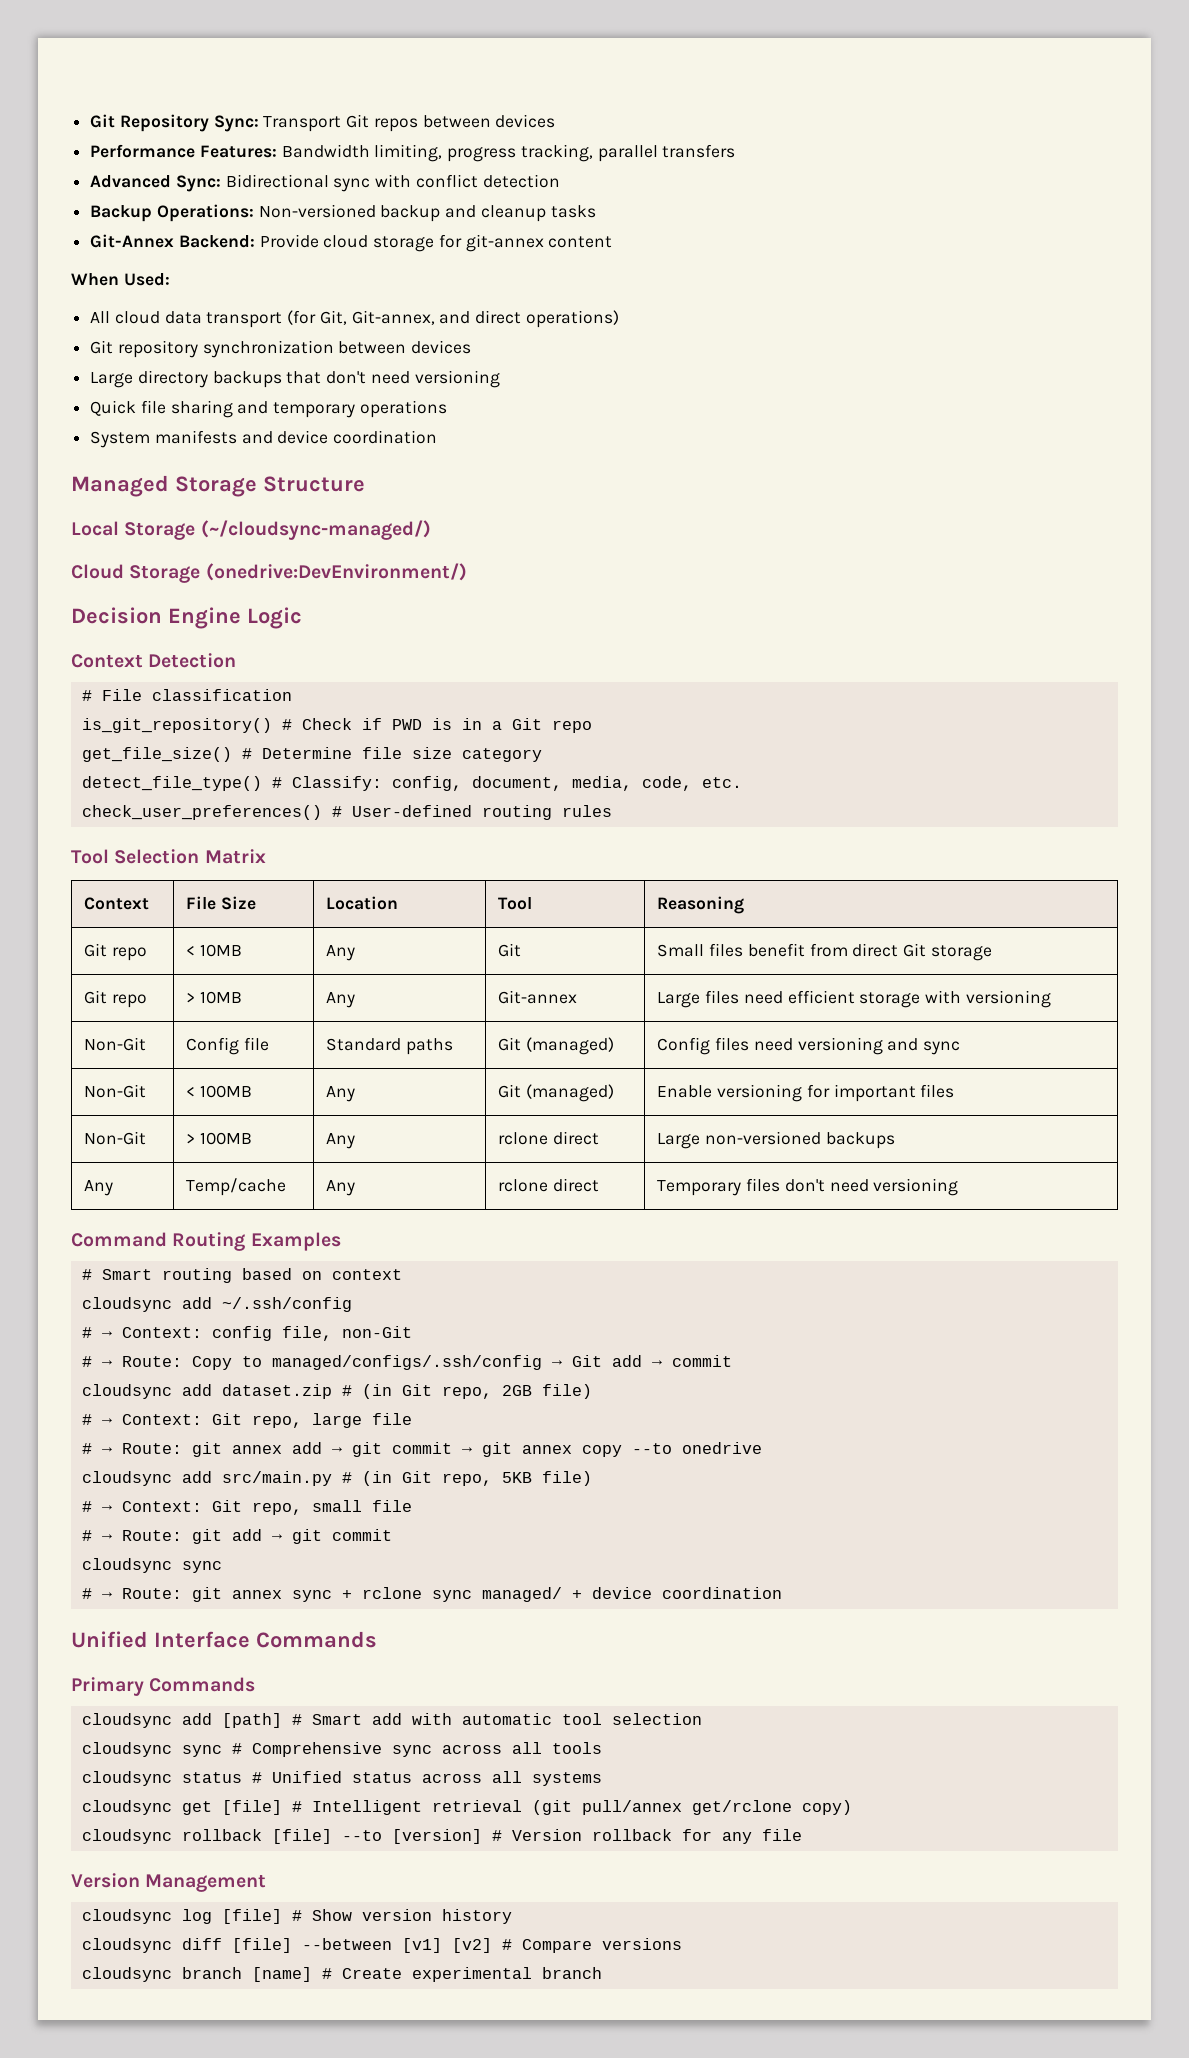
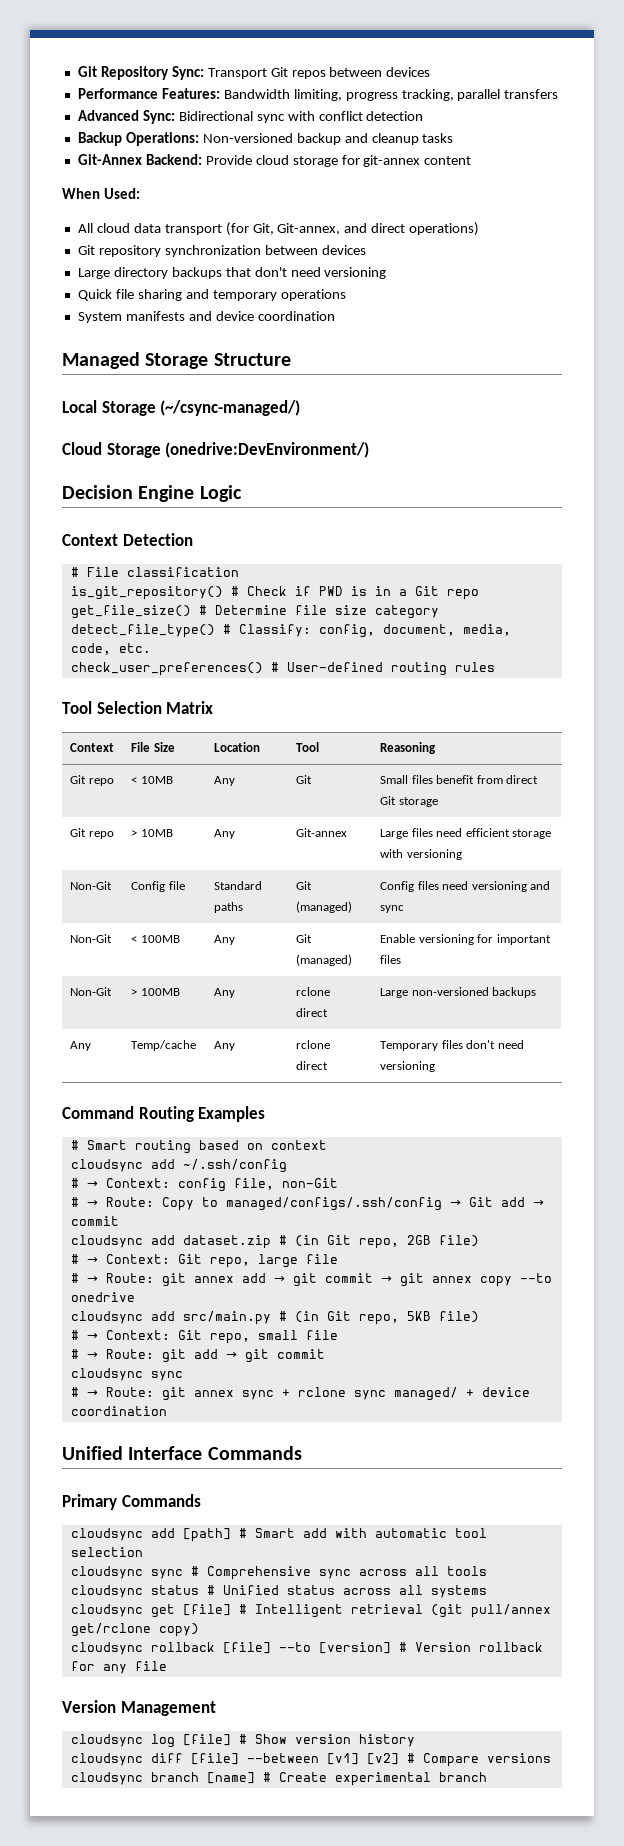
- Local Storage (~/cloudsync-managed/)
+ Local Storage (~/csync-managed/)

